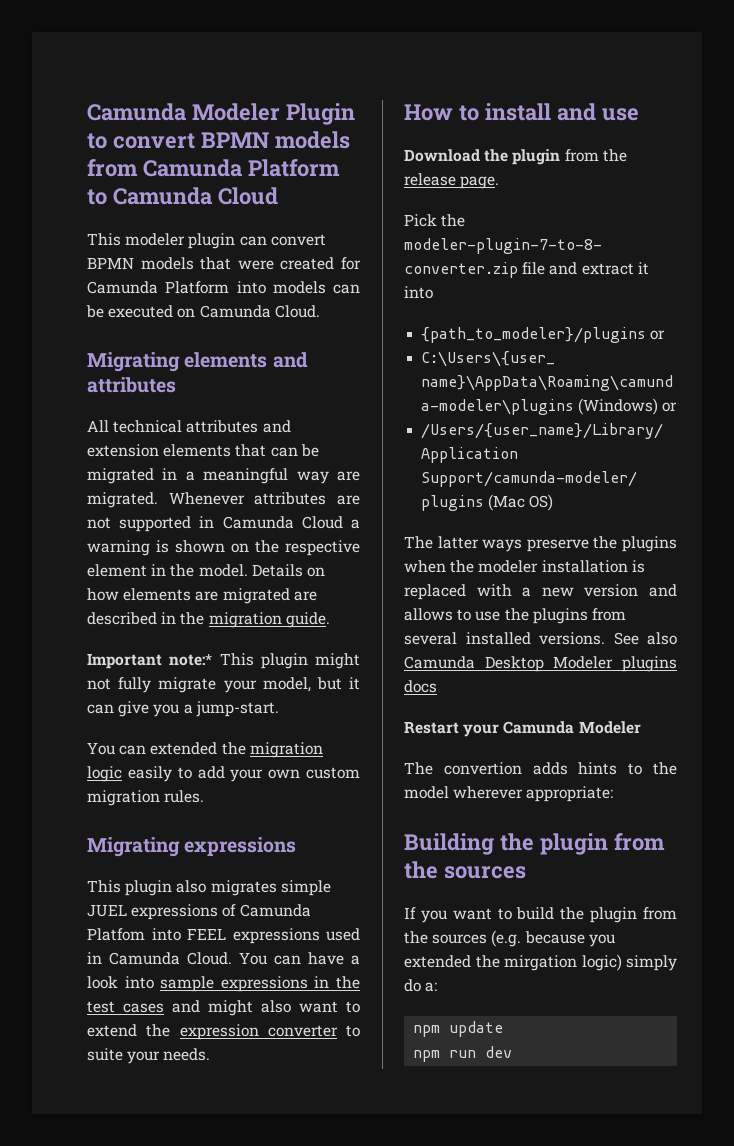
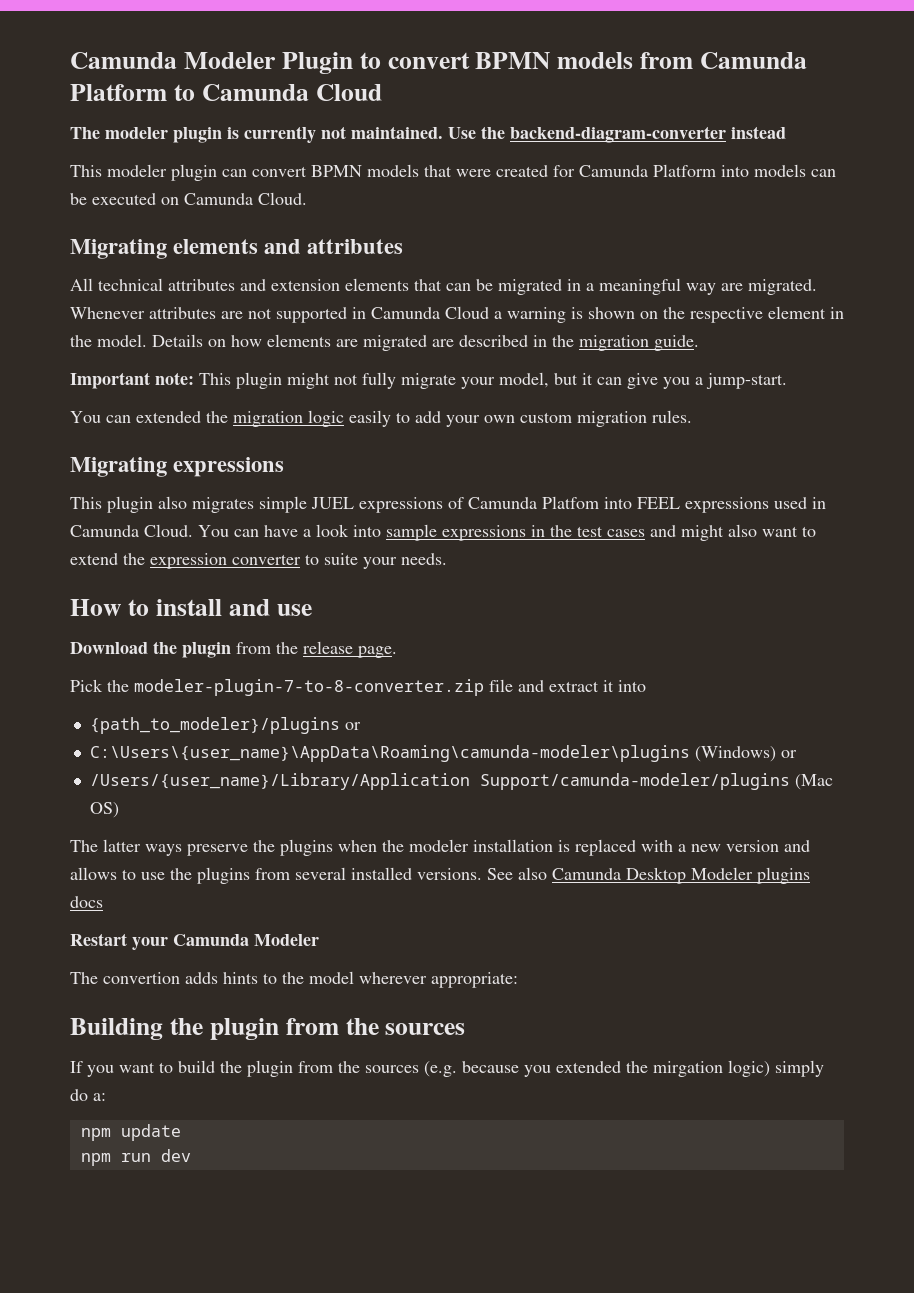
+ The modeler plugin is currently not maintained. Use the backend-diagram-converter instead
- Important note:* This plugin might not fully migrate your model, but it can give you a jump-start.
+ Important note: This plugin might not fully migrate your model, but it can give you a jump-start.

